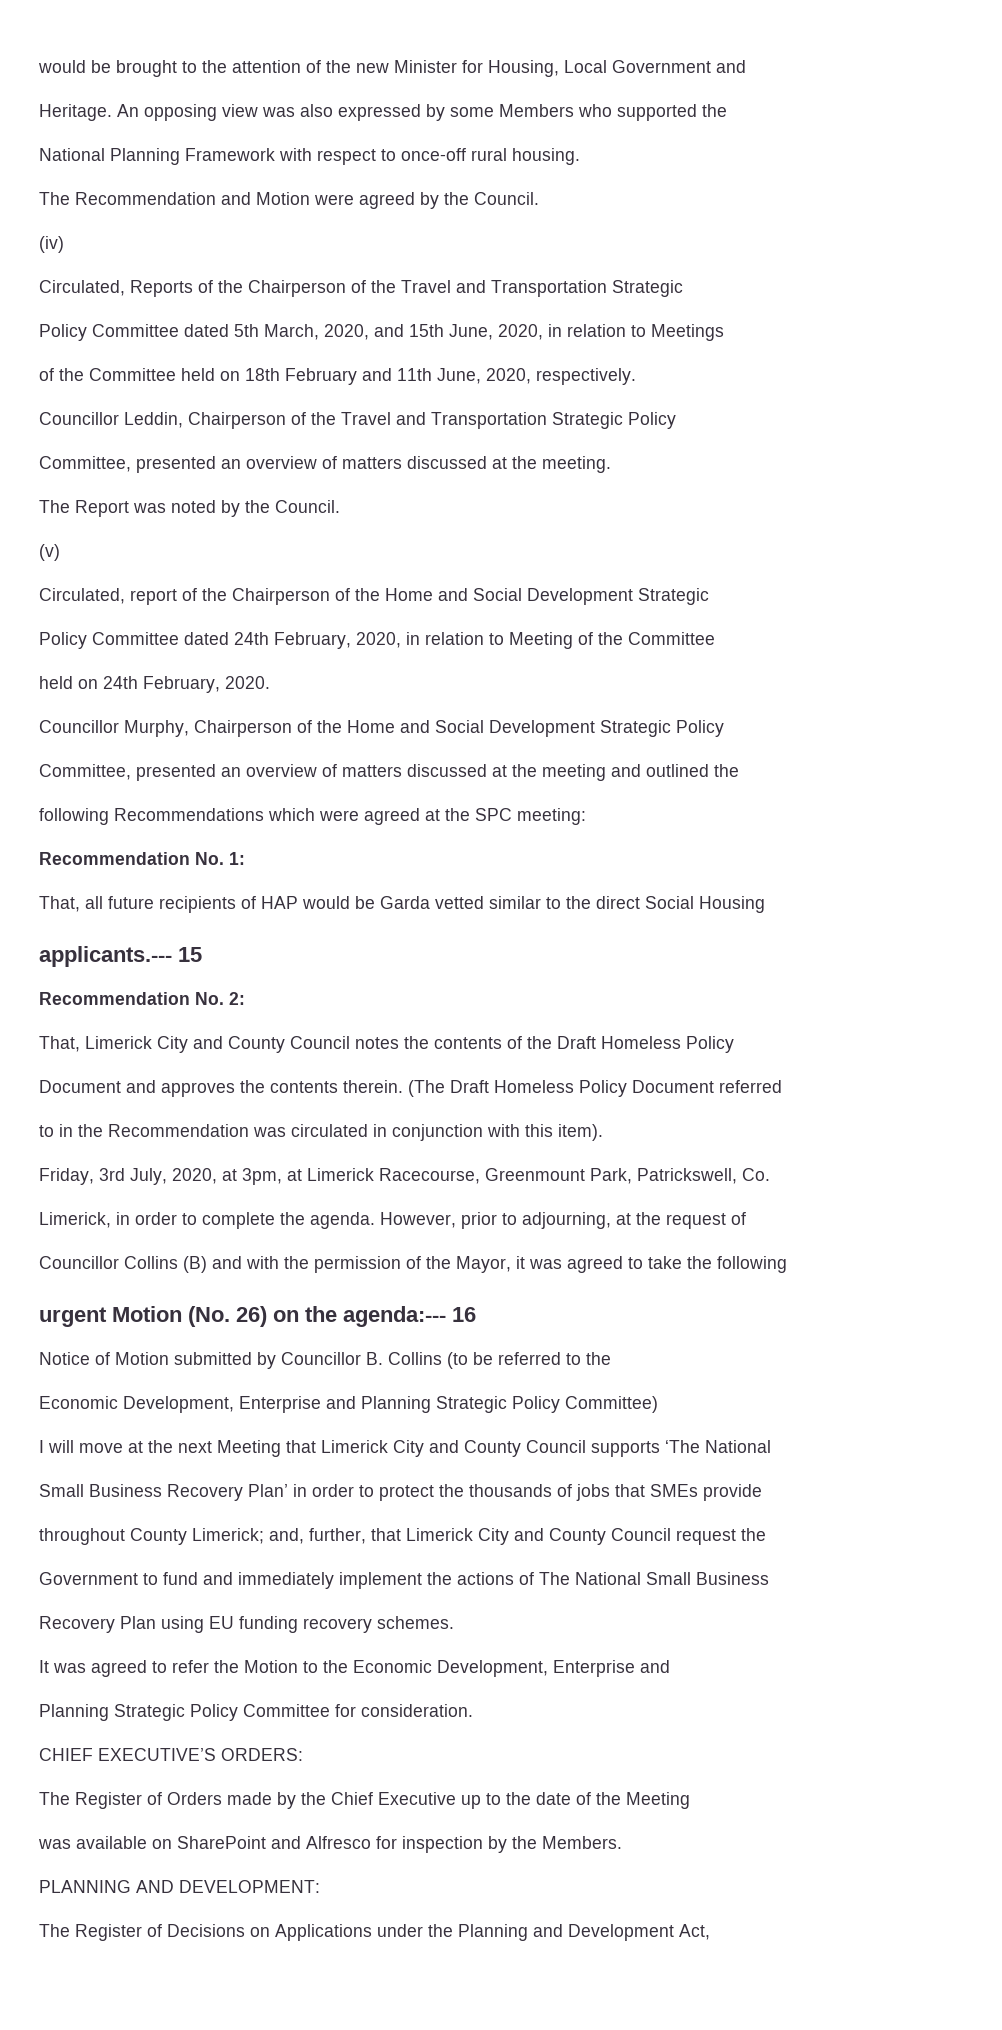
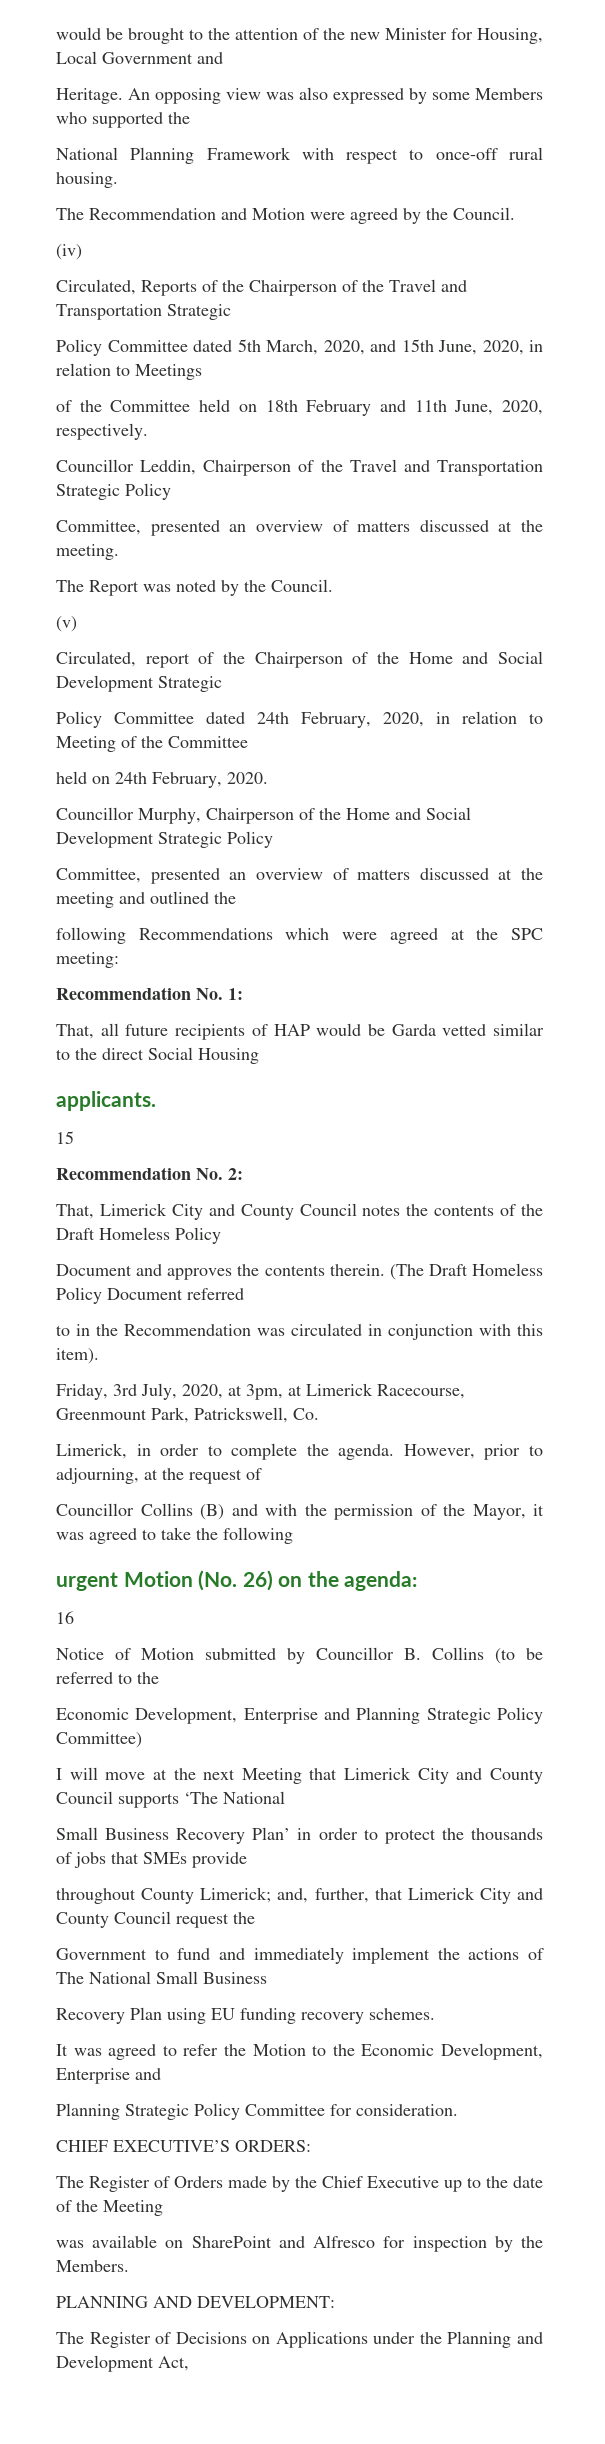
- applicants.--- 15
+ applicants.
+ 15
- urgent Motion (No. 26) on the agenda:--- 16
+ urgent Motion (No. 26) on the agenda:
+ 16

